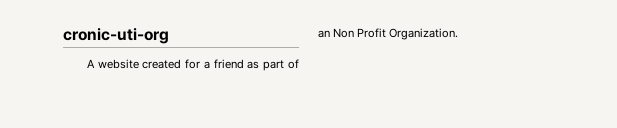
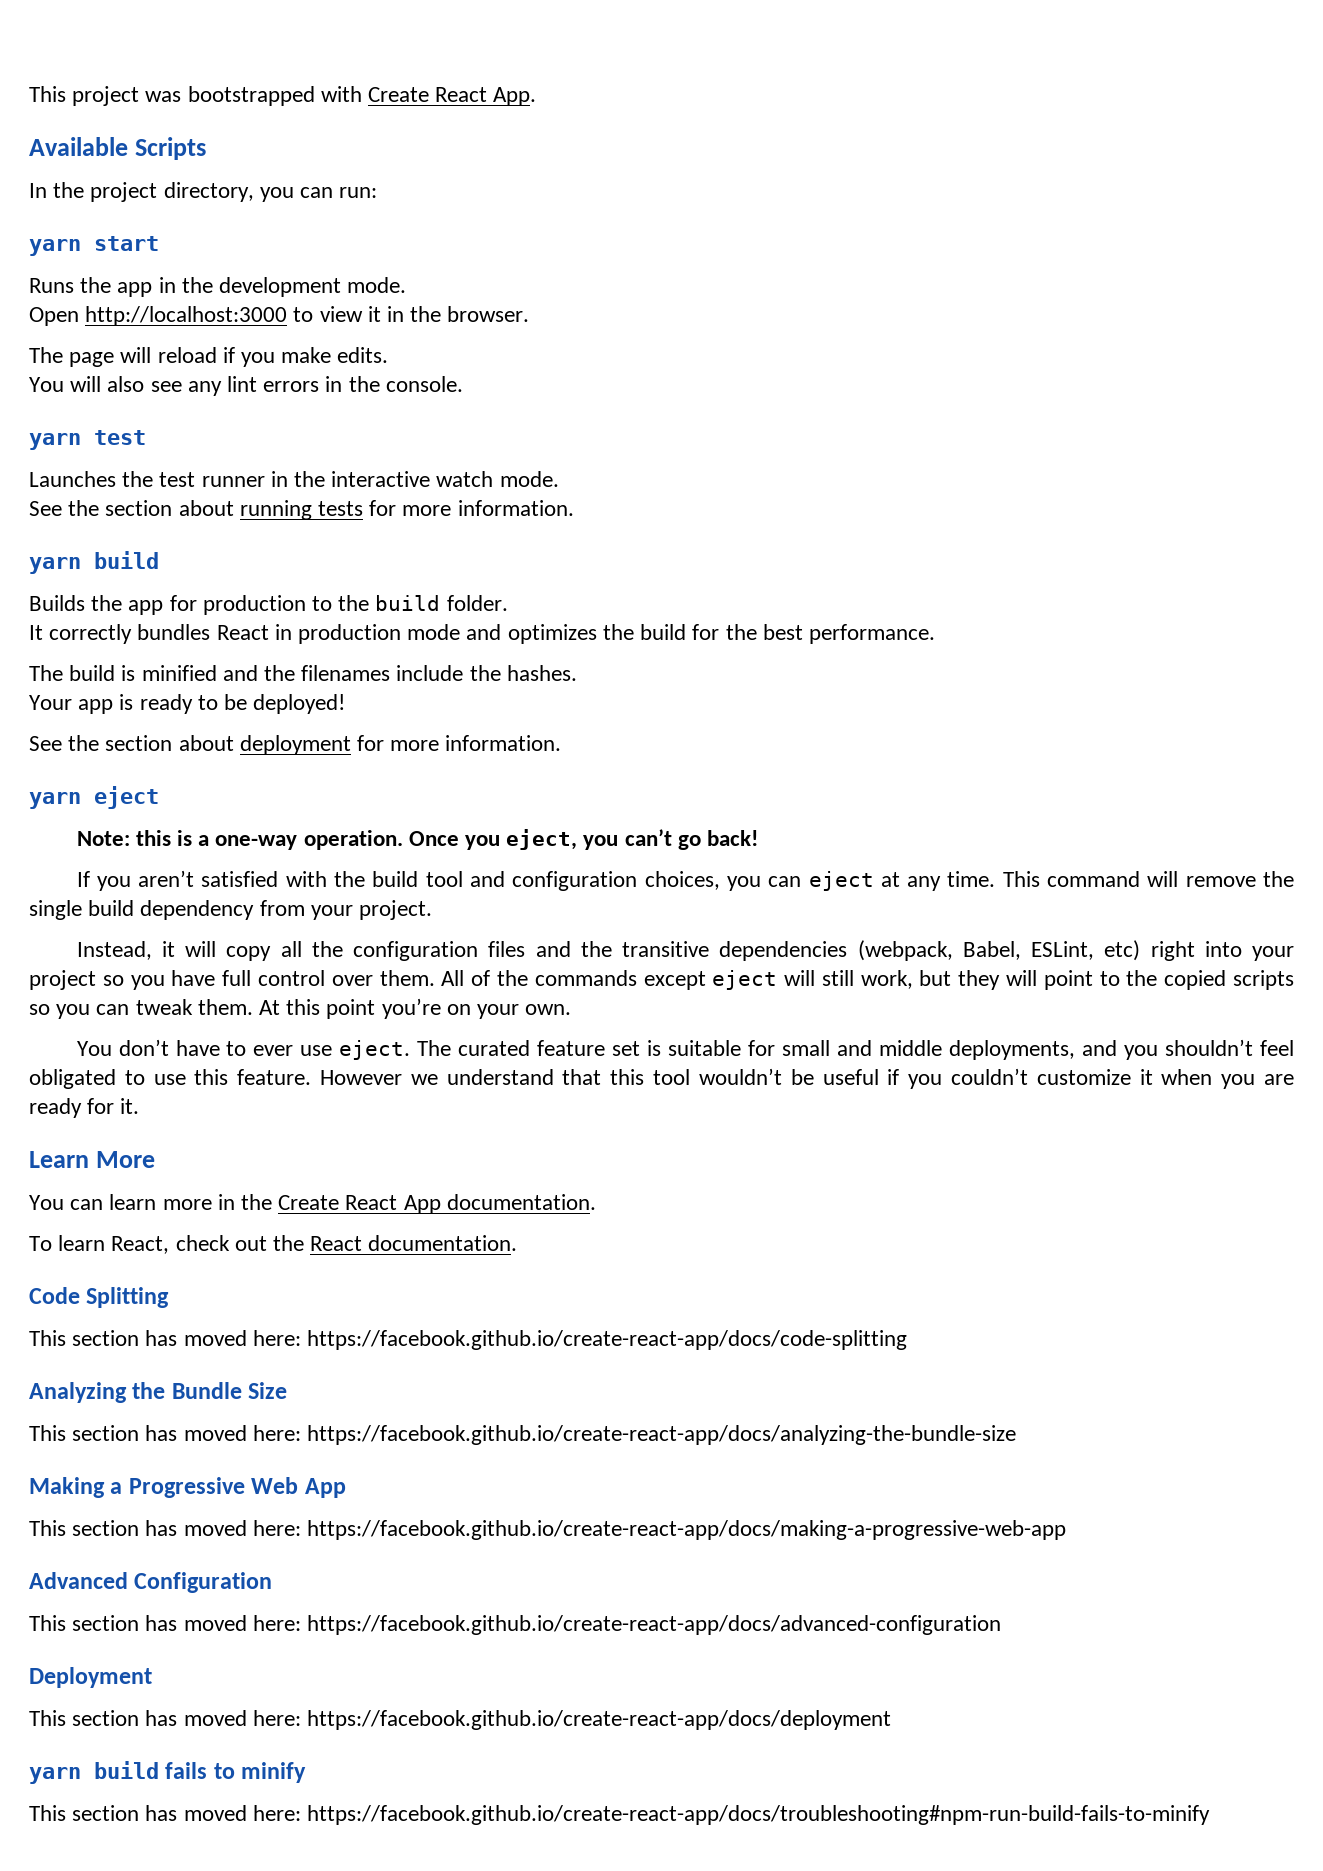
- cronic-uti-org
- A website created for a friend as part of an Non Profit Organization.
+ This project was bootstrapped with Create React App.
+ Available Scripts
+ In the project directory, you can run:
+ yarn start
+ Runs the app in the development mode.
+ Open http://localhost:3000 to view it in the browser.
+ The page will reload if you make edits.
+ You will also see any lint errors in the console.
+ yarn test
+ Launches the test runner in the interactive watch mode.
+ See the section about running tests for more information.
+ yarn build
+ Builds the app for production to the build folder.
+ It correctly bundles React in production mode and optimizes the build for the best performance.
+ The build is minified and the filenames include the hashes.
+ Your app is ready to be deployed!
+ See the section about deployment for more information.
+ yarn eject
+ Note: this is a one-way operation. Once you eject, you can’t go back!
+ If you aren’t satisfied with the build tool and configuration choices, you can eject at any time. This command will remove the single build dependency from your project.
+ Instead, it will copy all the configuration files and the transitive dependencies (webpack, Babel, ESLint, etc) right into your project so you have full control over them. All of the commands except eject will still work, but they will point to the copied scripts so you can tweak them. At this point you’re on your own.
+ You don’t have to ever use eject. The curated feature set is suitable for small and middle deployments, and you shouldn’t feel obligated to use this feature. However we understand that this tool wouldn’t be useful if you couldn’t customize it when you are ready for it.
+ Learn More
+ You can learn more in the Create React App documentation.
+ To learn React, check out the React documentation.
+ Code Splitting
+ This section has moved here: https://facebook.github.io/create-react-app/docs/code-splitting
+ Analyzing the Bundle Size
+ This section has moved here: https://facebook.github.io/create-react-app/docs/analyzing-the-bundle-size
+ Making a Progressive Web App
+ This section has moved here: https://facebook.github.io/create-react-app/docs/making-a-progressive-web-app
+ Advanced Configuration
+ This section has moved here: https://facebook.github.io/create-react-app/docs/advanced-configuration
+ Deployment
+ This section has moved here: https://facebook.github.io/create-react-app/docs/deployment
+ yarn build fails to minify
+ This section has moved here: https://facebook.github.io/create-react-app/docs/troubleshooting#npm-run-build-fails-to-minify

